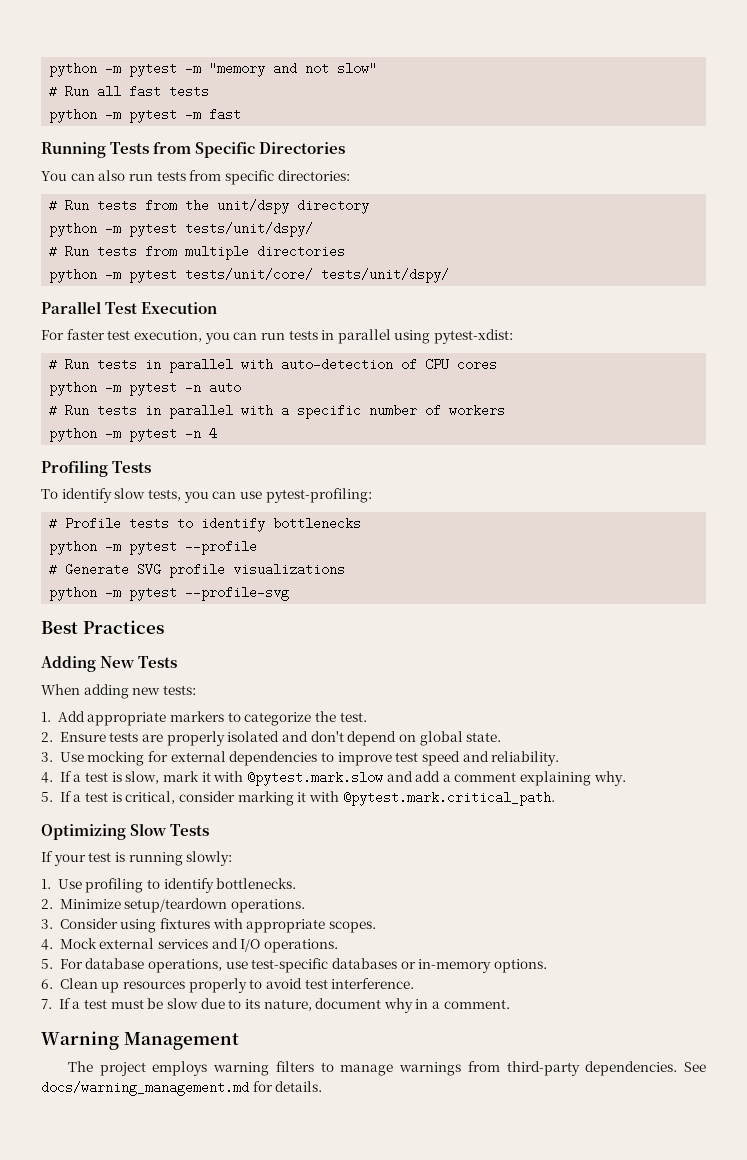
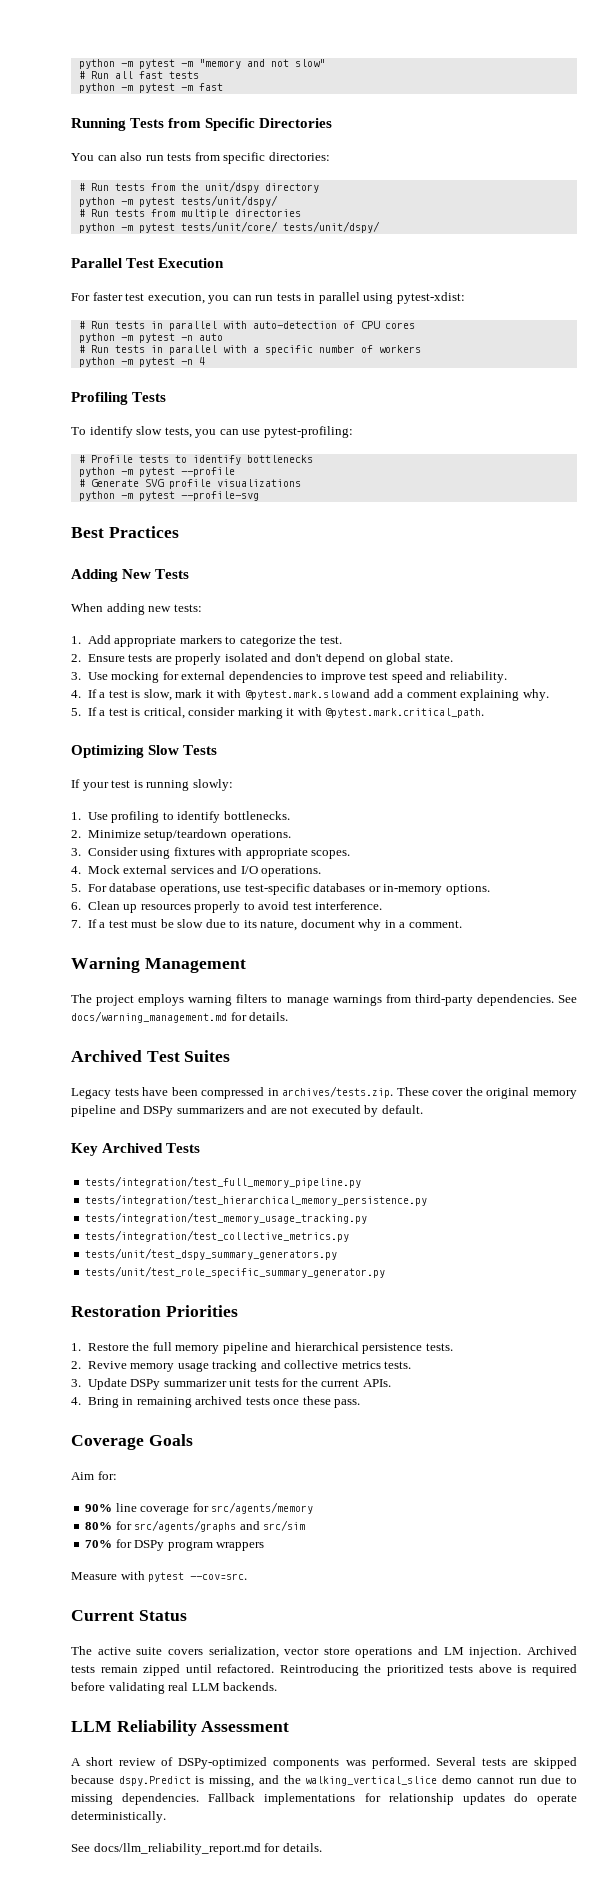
+ Archived Test Suites
+ Legacy tests have been compressed in archives/tests.zip. These cover the original memory pipeline and DSPy summarizers and are not executed by default.
+ Key Archived Tests
+ tests/integration/test_full_memory_pipeline.py
+ tests/integration/test_hierarchical_memory_persistence.py
+ tests/integration/test_memory_usage_tracking.py
+ tests/integration/test_collective_metrics.py
+ tests/unit/test_dspy_summary_generators.py
+ tests/unit/test_role_specific_summary_generator.py
+ Restoration Priorities
+ 1. Restore the full memory pipeline and hierarchical persistence tests.
+ 2. Revive memory usage tracking and collective metrics tests.
+ 3. Update DSPy summarizer unit tests for the current APIs.
+ 4. Bring in remaining archived tests once these pass.
+ Coverage Goals
+ Aim for:
+ 90% line coverage for src/agents/memory
+ 80% for src/agents/graphs and src/sim
+ 70% for DSPy program wrappers
+ Measure with pytest --cov=src.
+ Current Status
+ The active suite covers serialization, vector store operations and LM injection. Archived tests remain zipped until refactored. Reintroducing the prioritized tests above is required before validating real LLM backends.
+ LLM Reliability Assessment
+ A short review of DSPy-optimized components was performed. Several tests are skipped because dspy.Predict is missing, and the walking_vertical_slice demo cannot run due to missing dependencies. Fallback implementations for relationship updates do operate deterministically.
+ See docs/llm_reliability_report.md for details.

